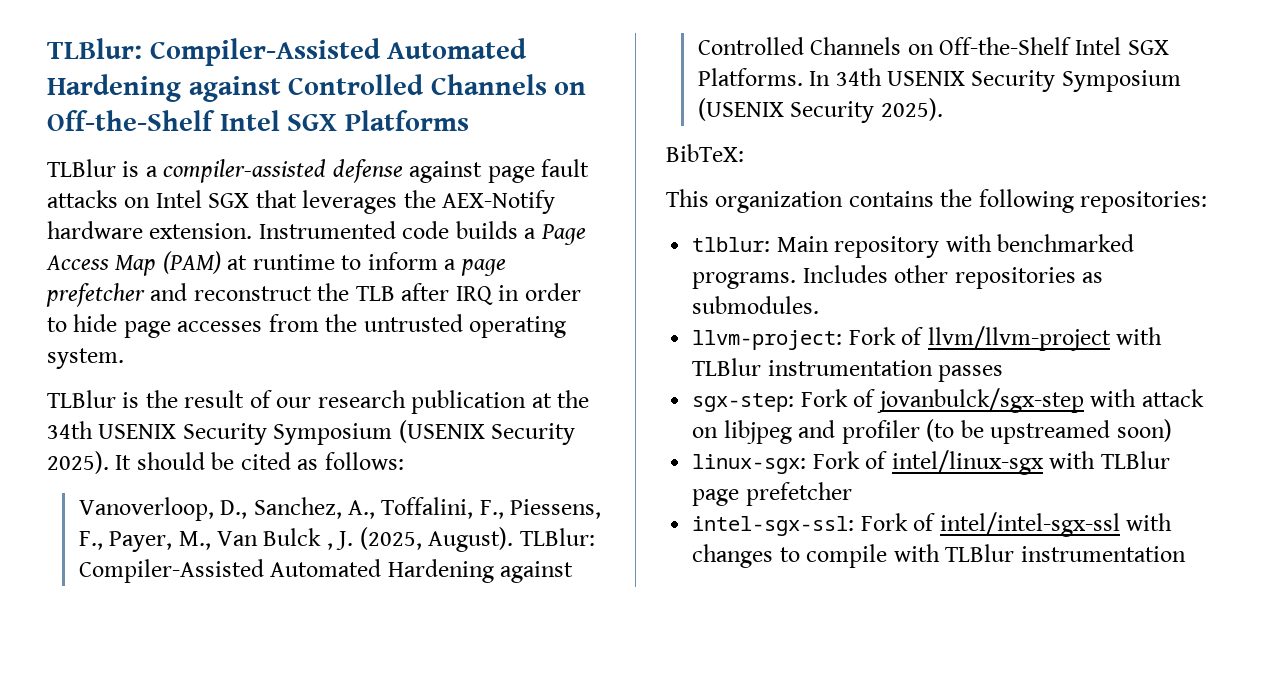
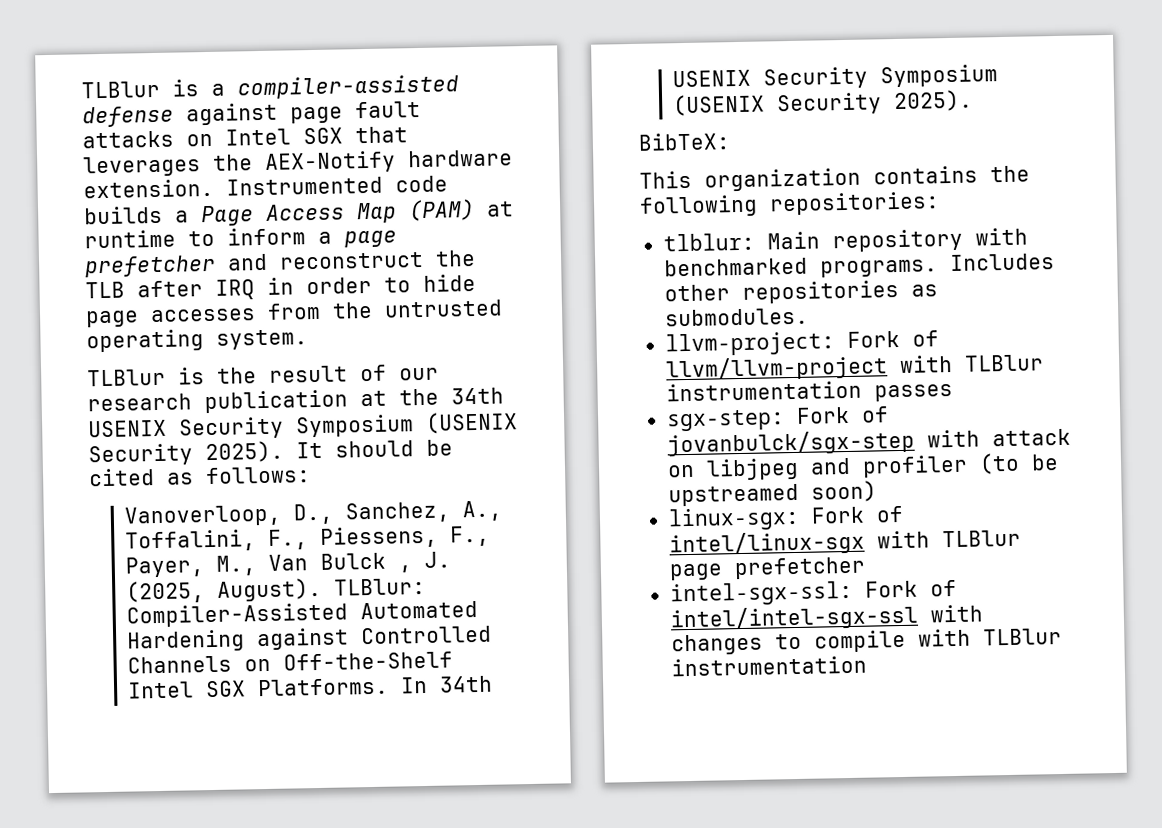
- TLBlur: Compiler-Assisted Automated Hardening against Controlled Channels on Off-the-Shelf Intel SGX Platforms

